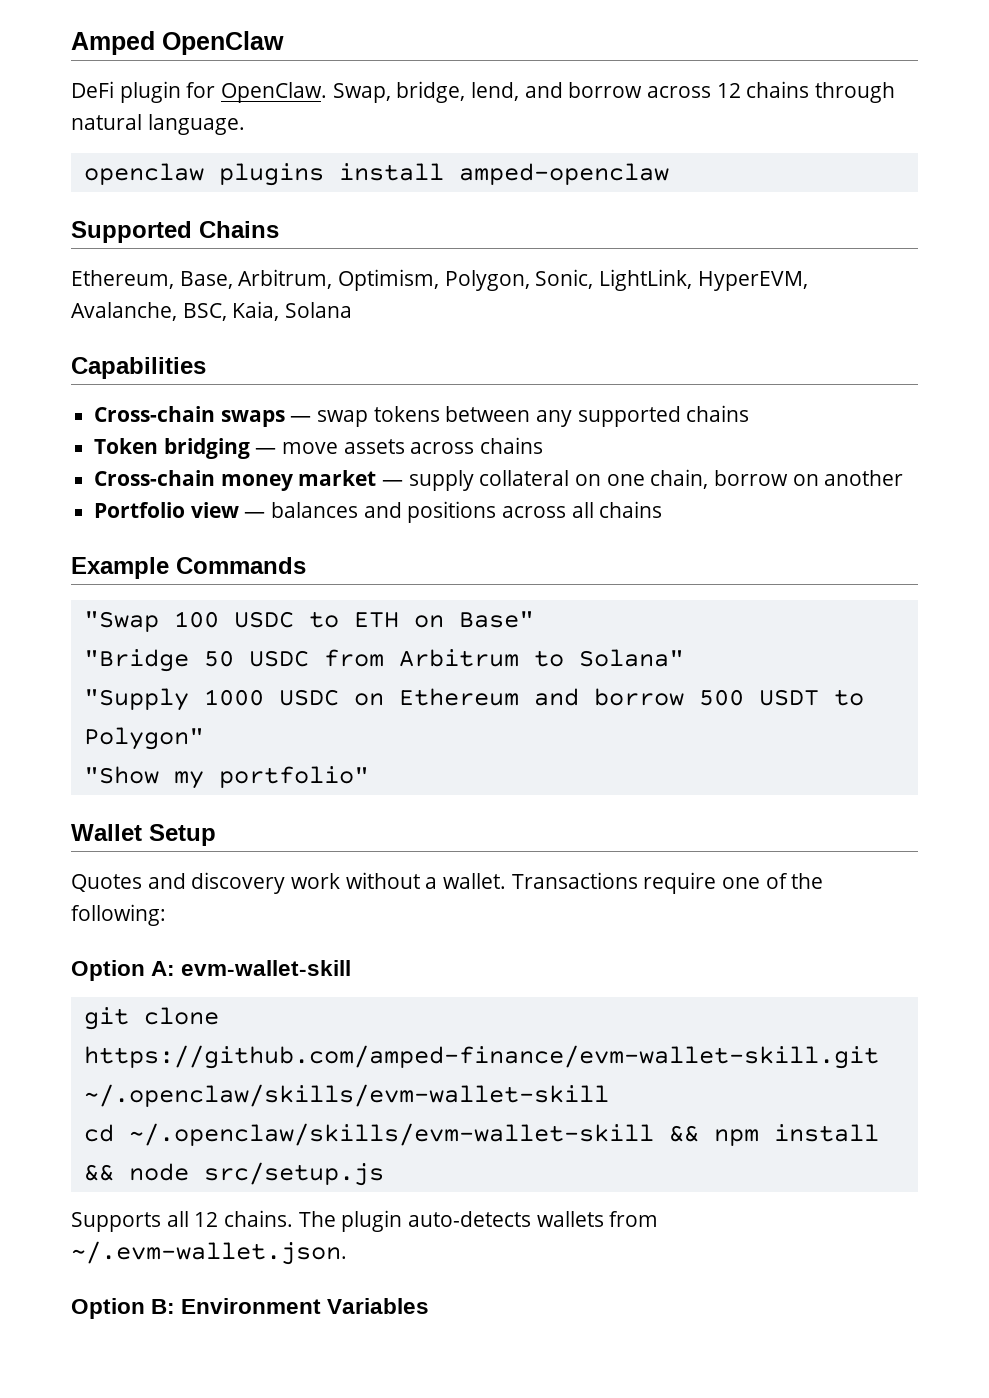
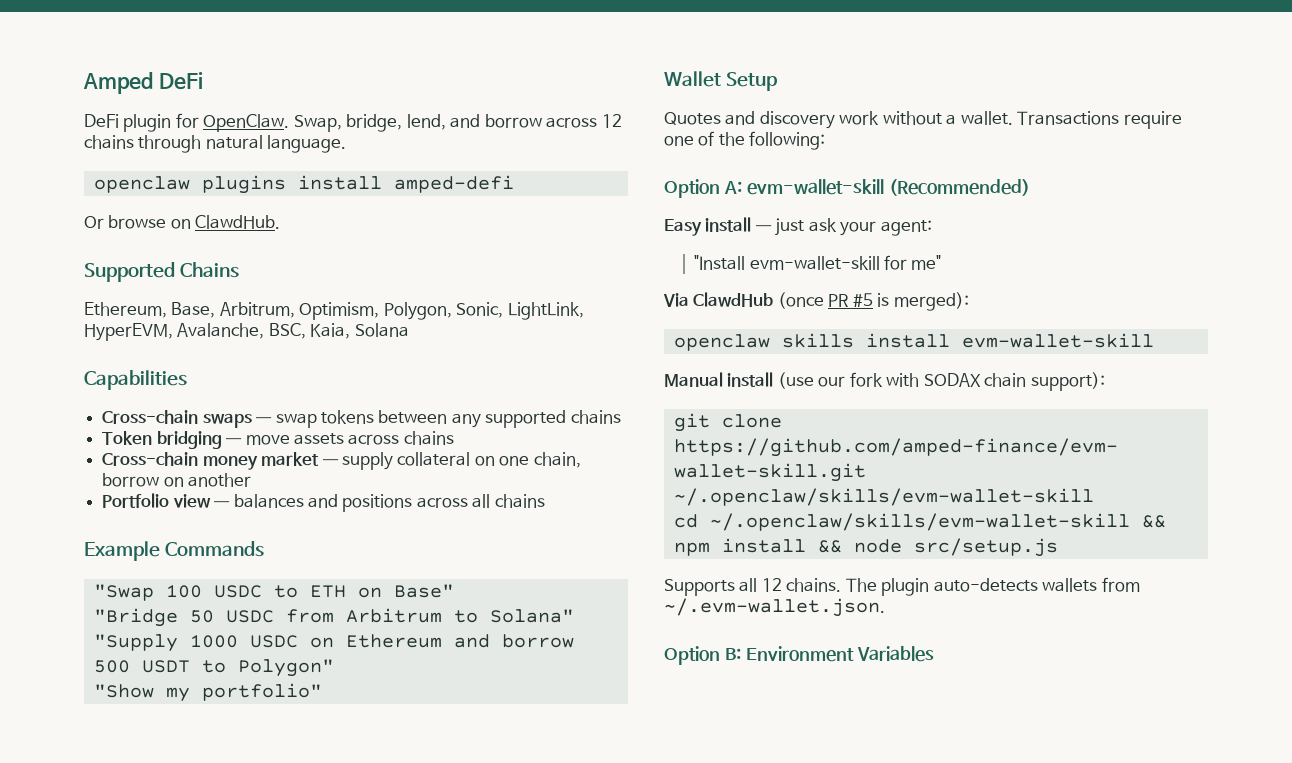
- Amped OpenClaw
+ Amped DeFi
- openclaw plugins install amped-openclaw
+ openclaw plugins install amped-defi
+ Or browse on ClawdHub.
- Option A: evm-wallet-skill
+ Option A: evm-wallet-skill (Recommended)
+ Easy install — just ask your agent:
+ "Install evm-wallet-skill for me"
+ Via ClawdHub (once PR #5 is merged):
+ openclaw skills install evm-wallet-skill
+ Manual install (use our fork with SODAX chain support):

